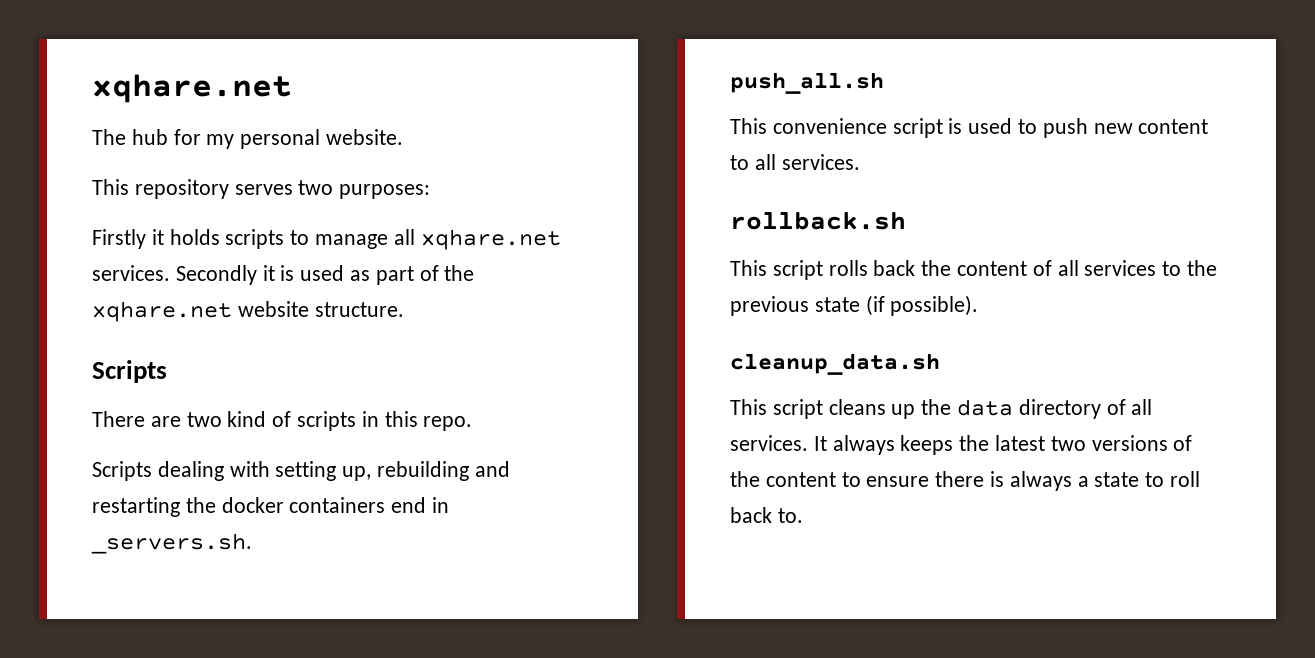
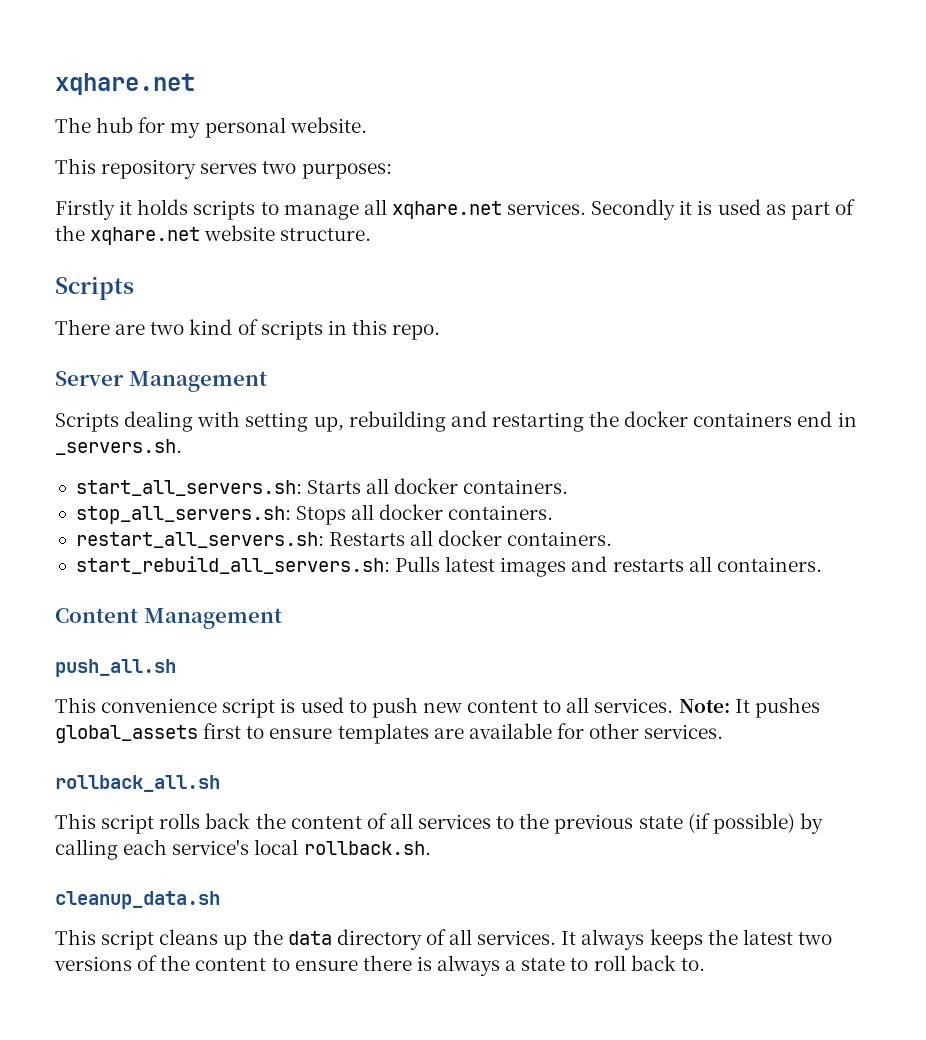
+ Server Management
+ start_all_servers.sh: Starts all docker containers.
+ stop_all_servers.sh: Stops all docker containers.
+ restart_all_servers.sh: Restarts all docker containers.
+ start_rebuild_all_servers.sh: Pulls latest images and restarts all containers.
+ Content Management
- This convenience script is used to push new content to all services.
- rollback.sh
+ This convenience script is used to push new content to all services. Note: It pushes global_assets first to ensure templates are available for other services.
+ rollback_all.sh
- This script rolls back the content of all services to the previous state (if possible).
+ This script rolls back the content of all services to the previous state (if possible) by calling each service's local rollback.sh.

